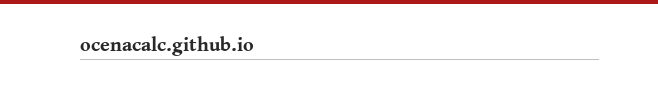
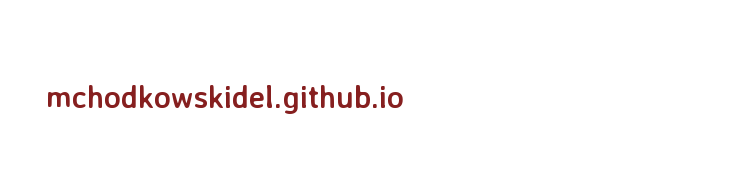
- ocenacalc.github.io
+ mchodkowskidel.github.io

